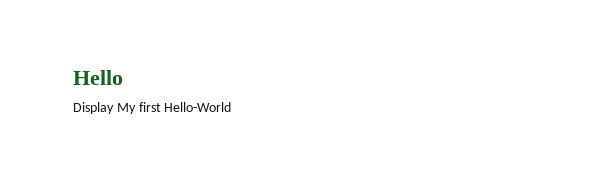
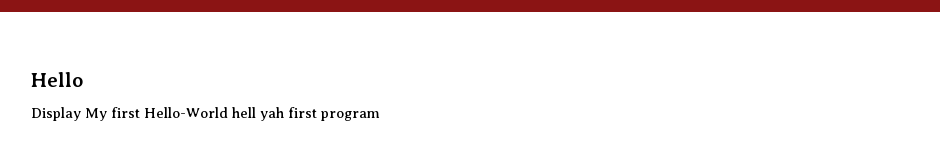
- Display My first Hello-World
+ Display My first Hello-World hell yah first program

